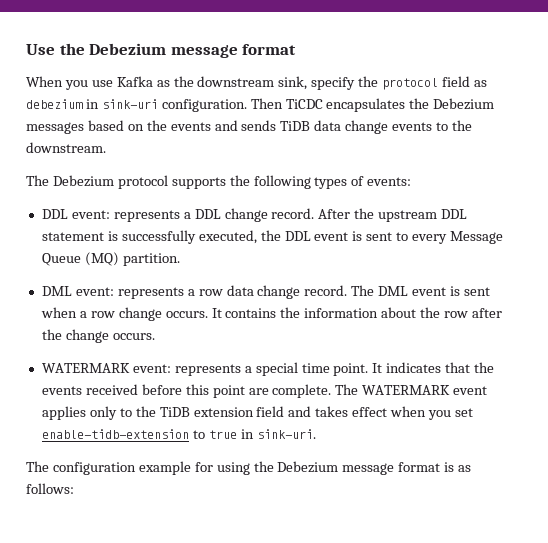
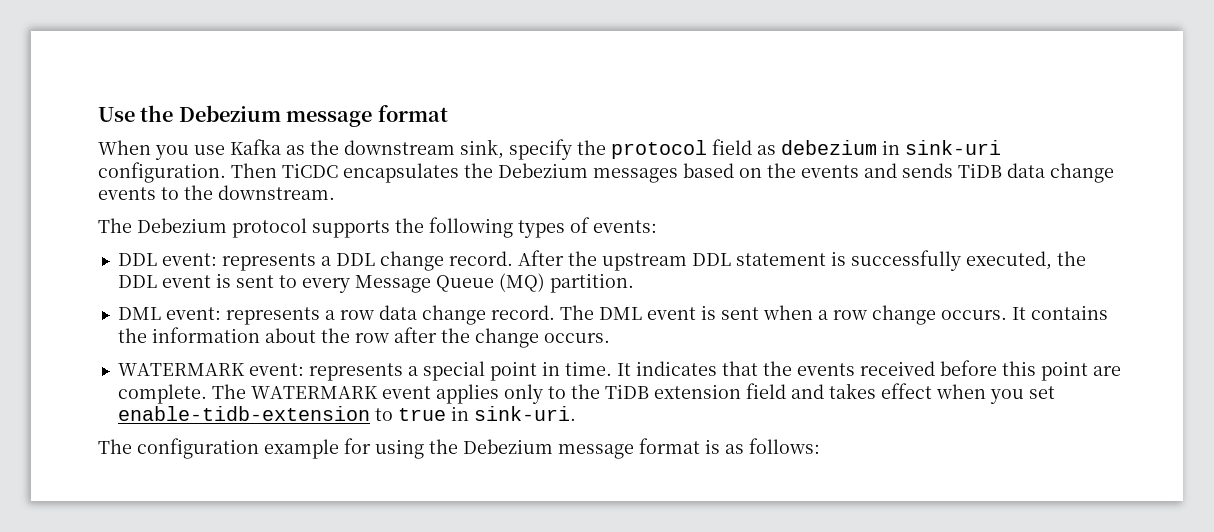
- WATERMARK event: represents a special time point.
+ WATERMARK event: represents a special point in time.

